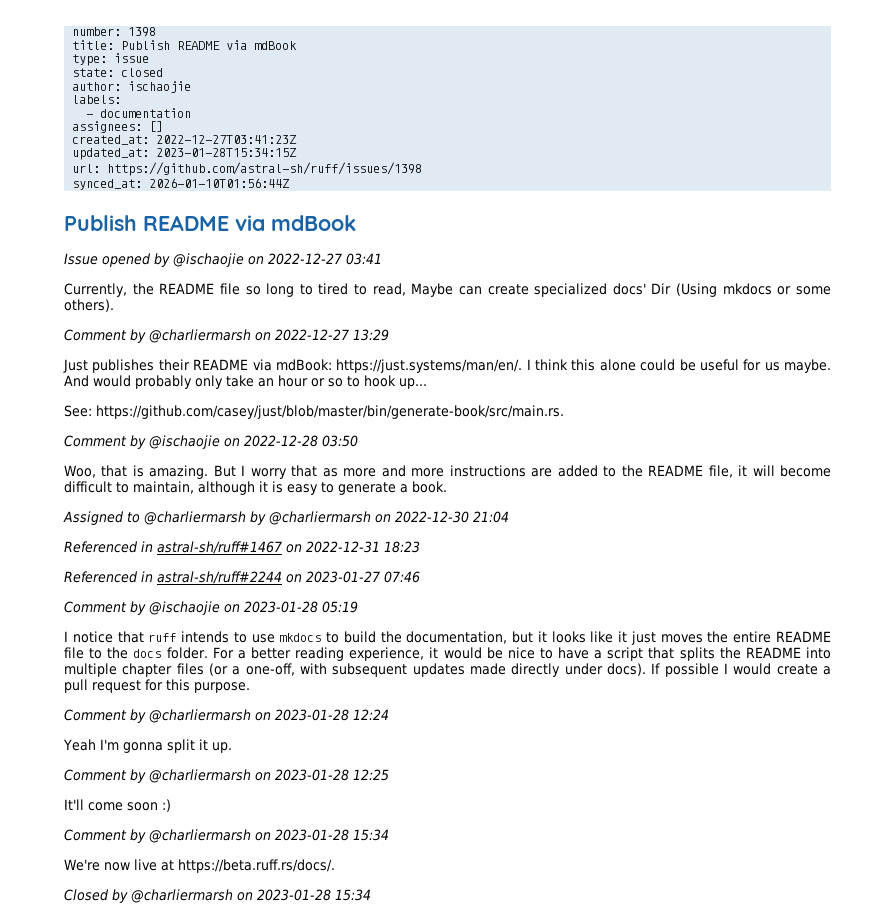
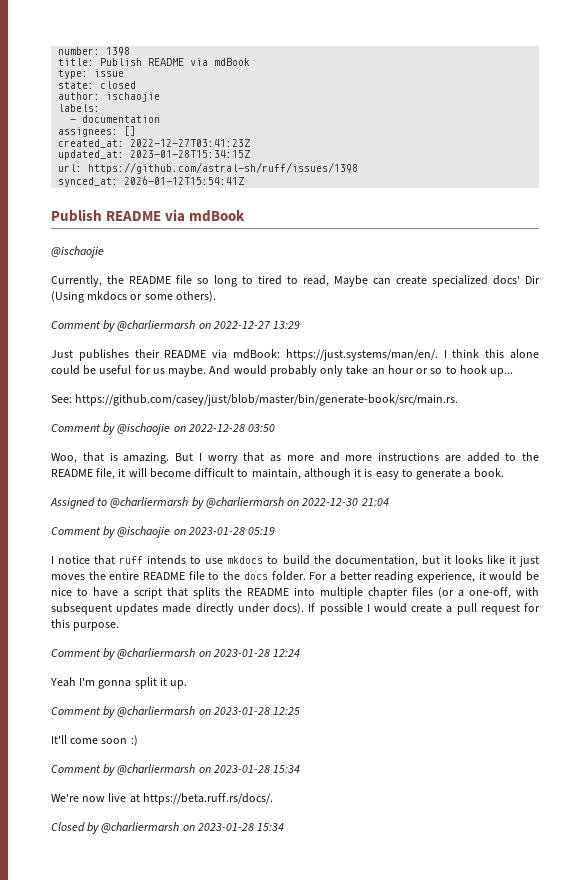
- synced_at: 2026-01-10T01:56:44Z
+ synced_at: 2026-01-12T15:54:41Z
  Publish README via mdBook
- Issue opened by @ischaojie on 2022-12-27 03:41
+ @ischaojie
- Referenced in astral-sh/ruff#1467 on 2022-12-31 18:23
- Referenced in astral-sh/ruff#2244 on 2023-01-27 07:46

